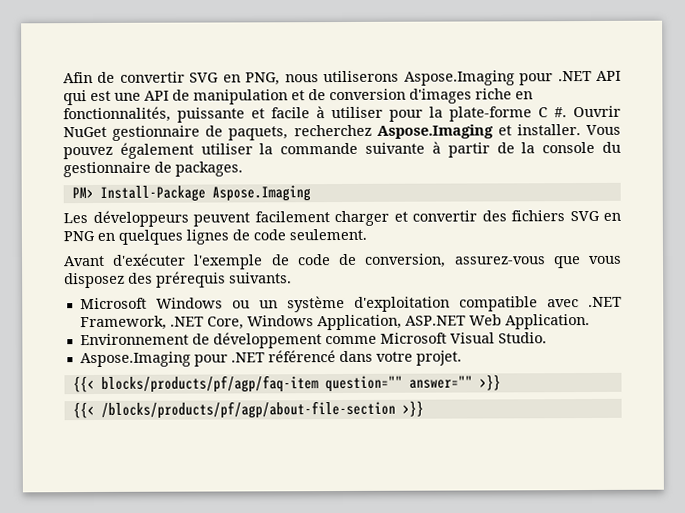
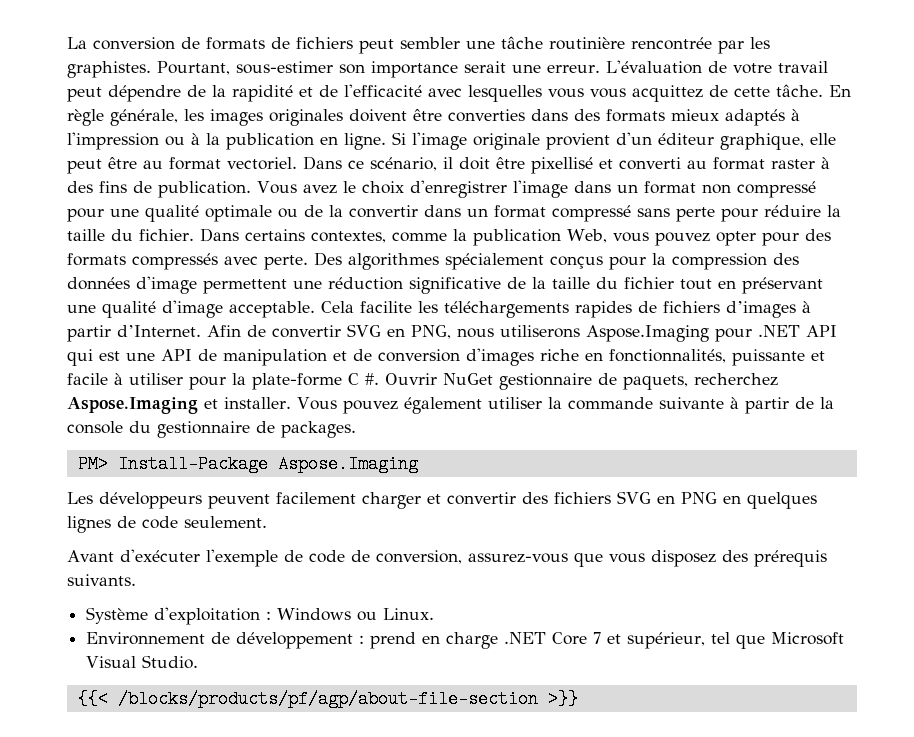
+ La conversion de formats de fichiers peut sembler une tâche routinière rencontrée par les graphistes. Pourtant, sous-estimer son importance serait une erreur. L'évaluation de votre travail peut dépendre de la rapidité et de l'efficacité avec lesquelles vous vous acquittez de cette tâche. En règle générale, les images originales doivent être converties dans des formats mieux adaptés à l'impression ou à la publication en ligne. Si l'image originale provient d'un éditeur graphique, elle peut être au format vectoriel. Dans ce scénario, il doit être pixellisé et converti au format raster à des fins de publication. Vous avez le choix d'enregistrer l'image dans un format non compressé pour une qualité optimale ou de la convertir dans un format compressé sans perte pour réduire la taille du fichier. Dans certains contextes, comme la publication Web, vous pouvez opter pour des formats compressés avec perte. Des algorithmes spécialement conçus pour la compression des données d'image permettent une réduction significative de la taille du fichier tout en préservant une qualité d'image acceptable. Cela facilite les téléchargements rapides de fichiers d’images à partir d’Internet.
- Microsoft Windows ou un système d'exploitation compatible avec .NET Framework, .NET Core, Windows Application, ASP.NET Web Application.
- Environnement de développement comme Microsoft Visual Studio.
- Aspose.Imaging pour .NET référencé dans votre projet.
- {{< blocks/products/pf/agp/faq-item question="" answer="" >}}
+ Système d'exploitation : Windows ou Linux.
+ Environnement de développement : prend en charge .NET Core 7 et supérieur, tel que Microsoft Visual Studio.

